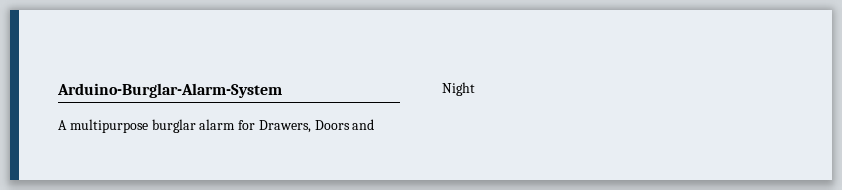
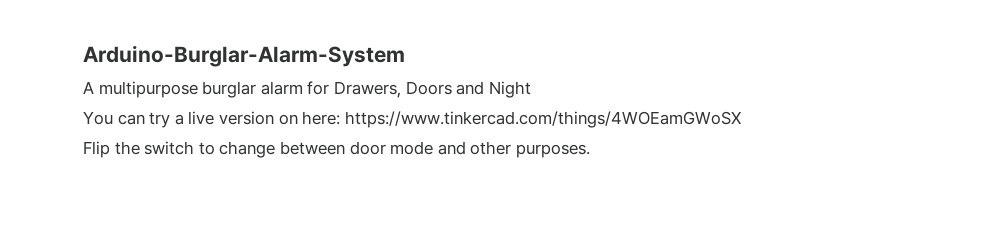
+ You can try a live version on here: https://www.tinkercad.com/things/4WOEamGWoSX
+ Flip the switch to change between door mode and other purposes.

